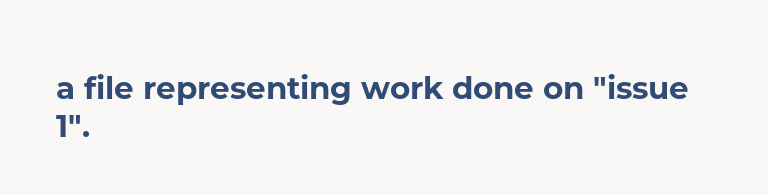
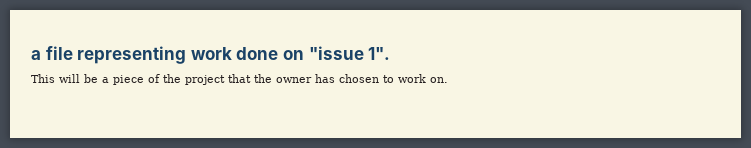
+ This will be a piece of the project that the owner has chosen to work on.

